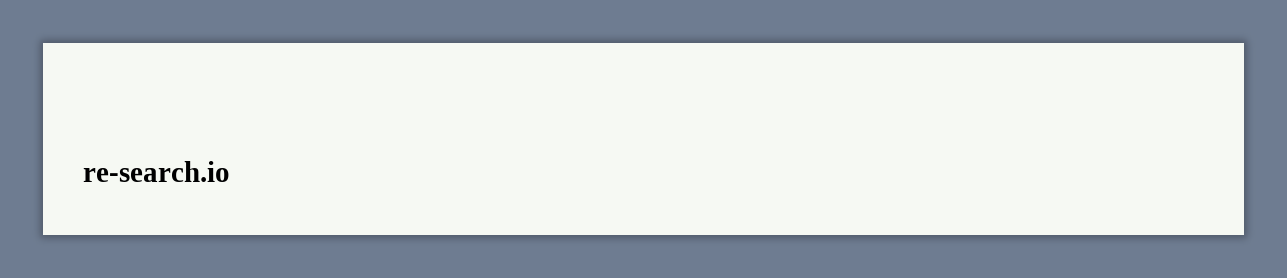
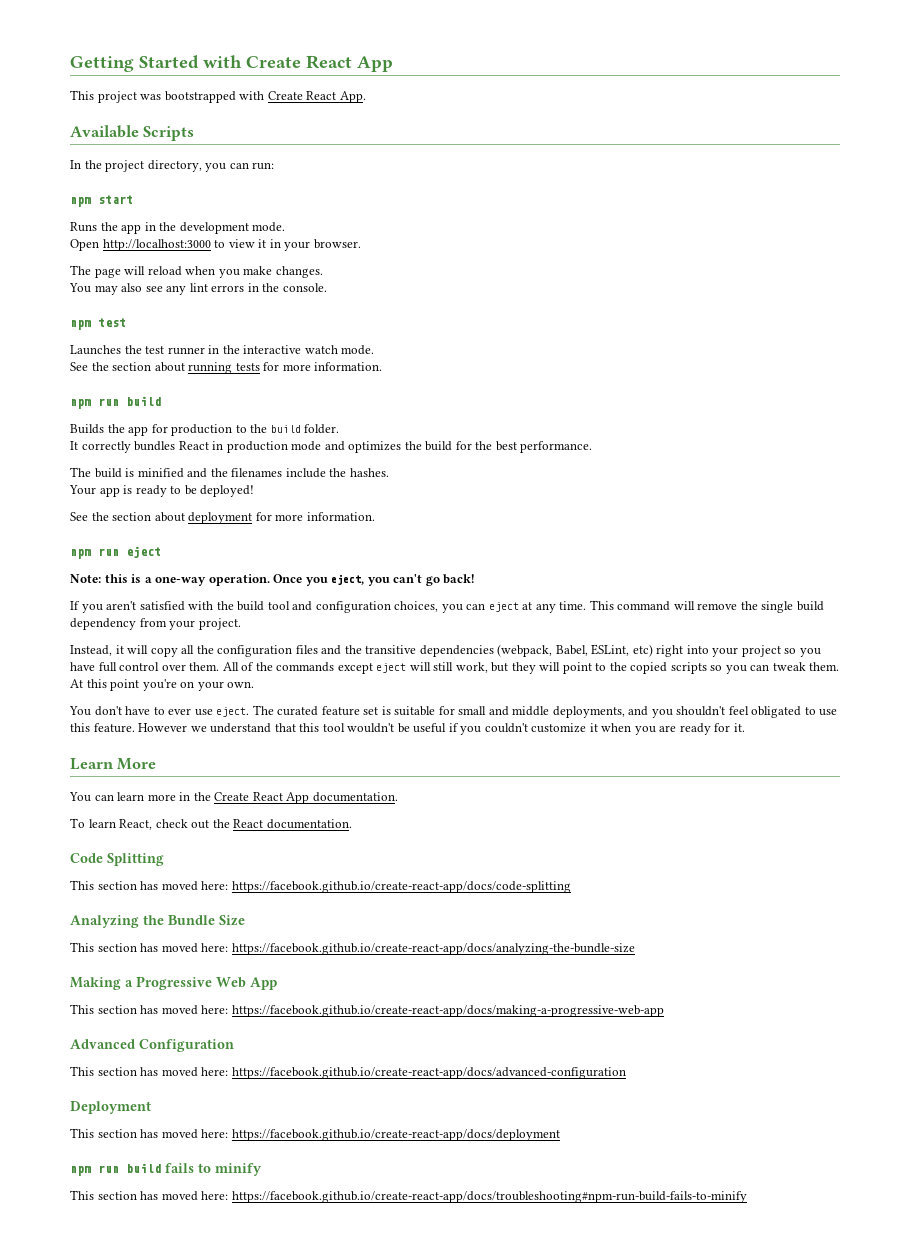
- re-search.io
+ Getting Started with Create React App
+ This project was bootstrapped with Create React App.
+ Available Scripts
+ In the project directory, you can run:
+ npm start
+ Runs the app in the development mode.
+ Open http://localhost:3000 to view it in your browser.
+ The page will reload when you make changes.
+ You may also see any lint errors in the console.
+ npm test
+ Launches the test runner in the interactive watch mode.
+ See the section about running tests for more information.
+ npm run build
+ Builds the app for production to the build folder.
+ It correctly bundles React in production mode and optimizes the build for the best performance.
+ The build is minified and the filenames include the hashes.
+ Your app is ready to be deployed!
+ See the section about deployment for more information.
+ npm run eject
+ Note: this is a one-way operation. Once you eject, you can't go back!
+ If you aren't satisfied with the build tool and configuration choices, you can eject at any time. This command will remove the single build dependency from your project.
+ Instead, it will copy all the configuration files and the transitive dependencies (webpack, Babel, ESLint, etc) right into your project so you have full control over them. All of the commands except eject will still work, but they will point to the copied scripts so you can tweak them. At this point you're on your own.
+ You don't have to ever use eject. The curated feature set is suitable for small and middle deployments, and you shouldn't feel obligated to use this feature. However we understand that this tool wouldn't be useful if you couldn't customize it when you are ready for it.
+ Learn More
+ You can learn more in the Create React App documentation.
+ To learn React, check out the React documentation.
+ Code Splitting
+ This section has moved here: https://facebook.github.io/create-react-app/docs/code-splitting
+ Analyzing the Bundle Size
+ This section has moved here: https://facebook.github.io/create-react-app/docs/analyzing-the-bundle-size
+ Making a Progressive Web App
+ This section has moved here: https://facebook.github.io/create-react-app/docs/making-a-progressive-web-app
+ Advanced Configuration
+ This section has moved here: https://facebook.github.io/create-react-app/docs/advanced-configuration
+ Deployment
+ This section has moved here: https://facebook.github.io/create-react-app/docs/deployment
+ npm run build fails to minify
+ This section has moved here: https://facebook.github.io/create-react-app/docs/troubleshooting#npm-run-build-fails-to-minify

